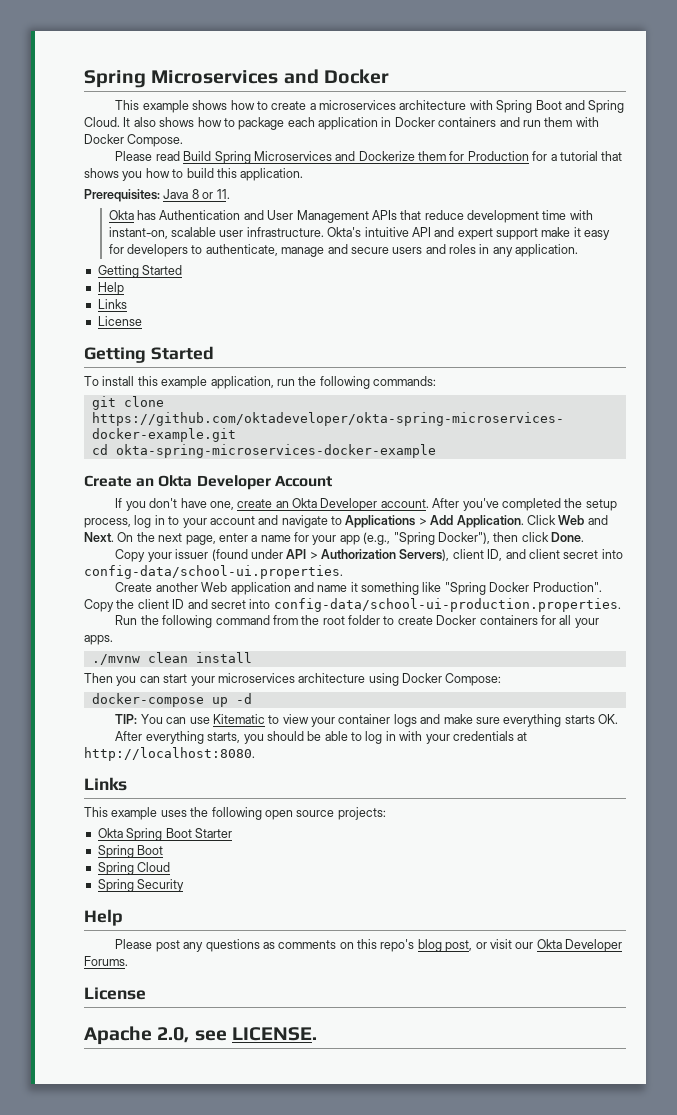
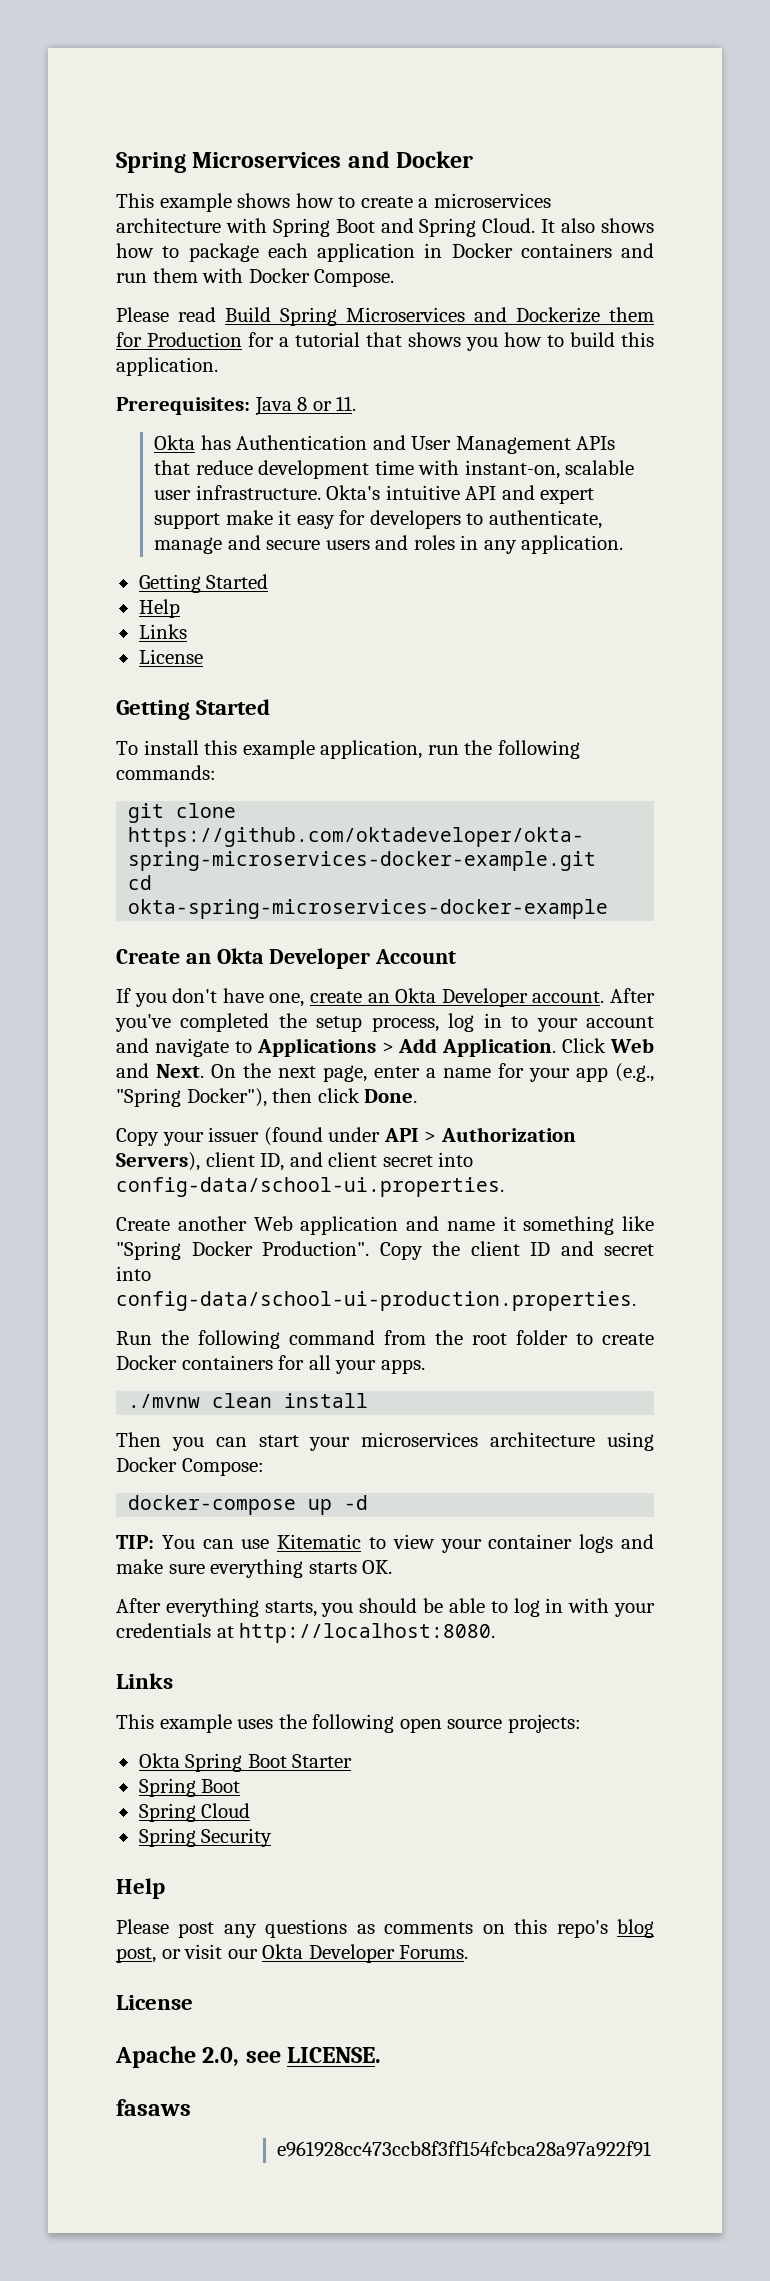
+ fasaws
+ e961928cc473ccb8f3ff154fcbca28a97a922f91

